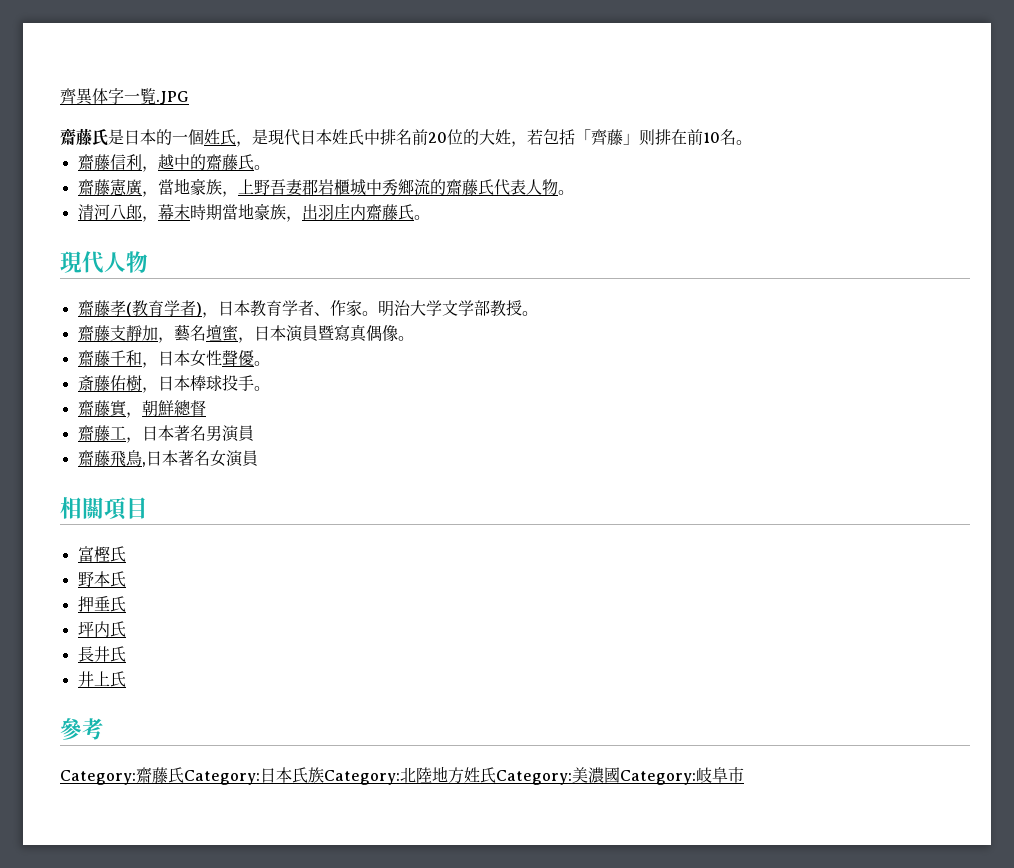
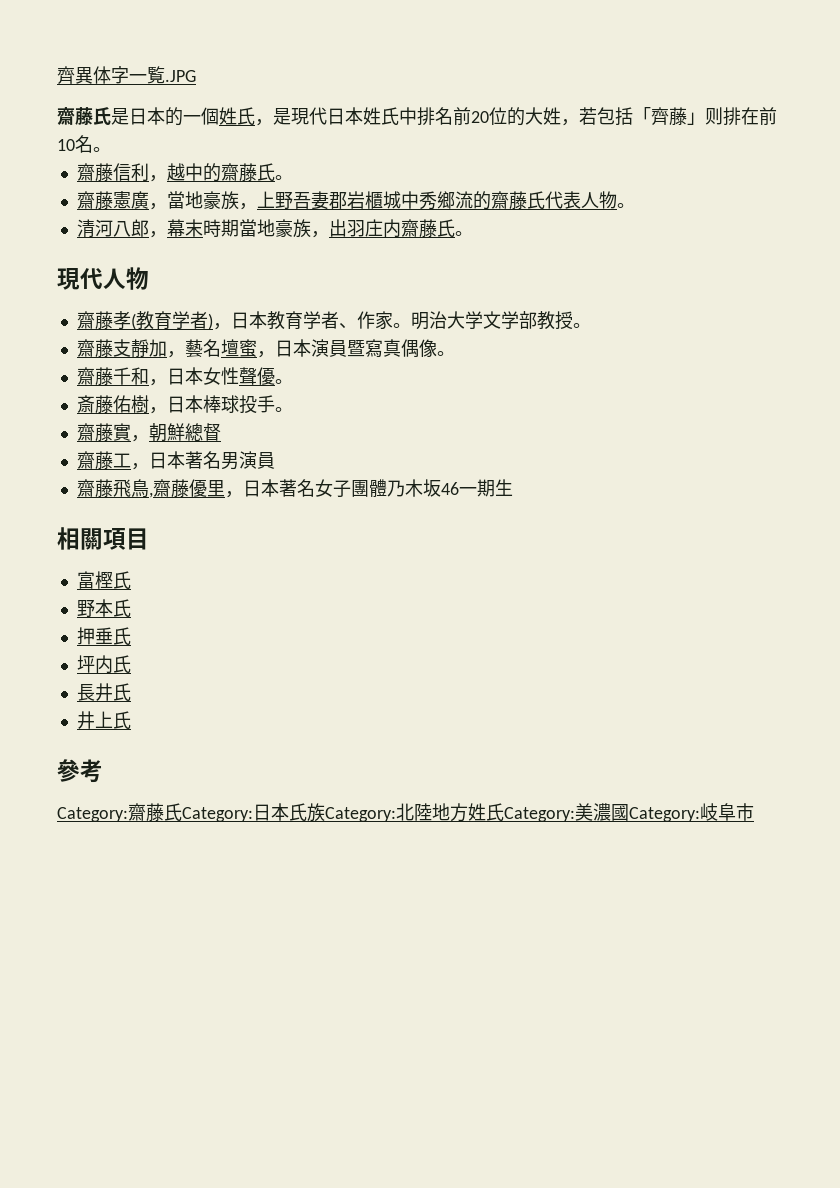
- 齋藤飛鳥,日本著名女演員
+ 齋藤飛鳥,齋藤優里，日本著名女子團體乃木坂46一期生

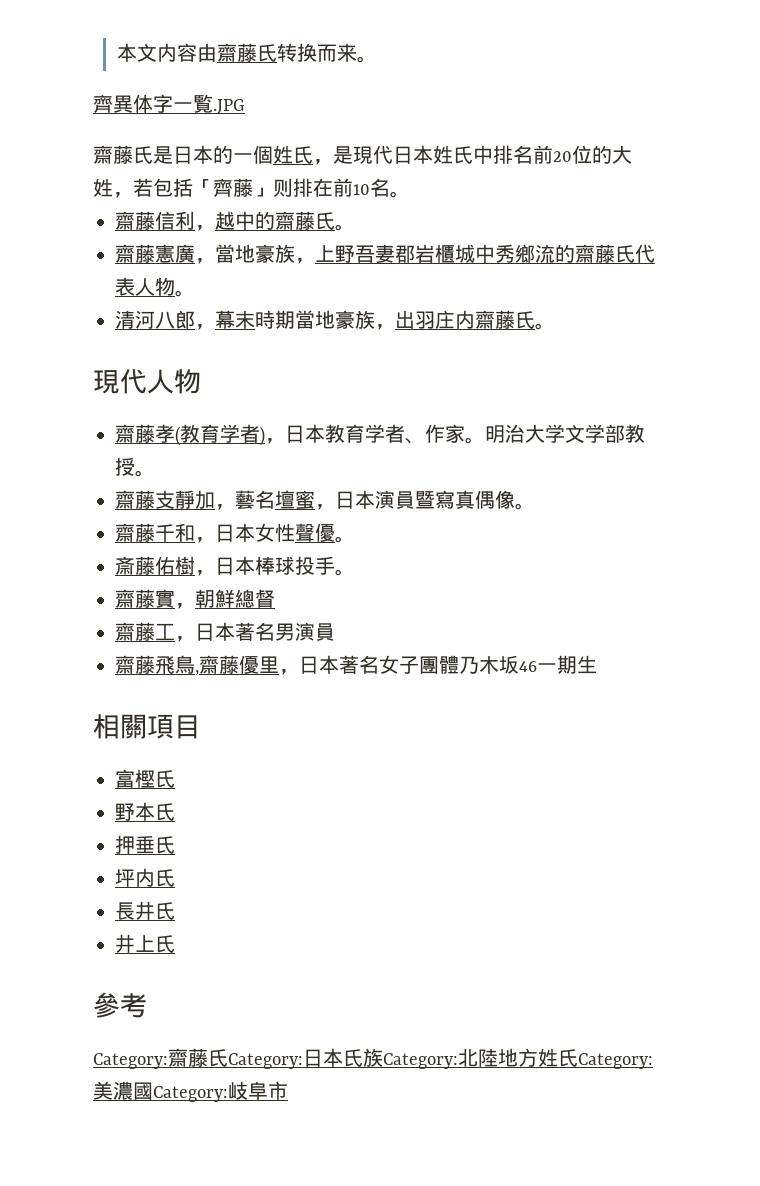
+ 本文内容由齋藤氏转换而来。

